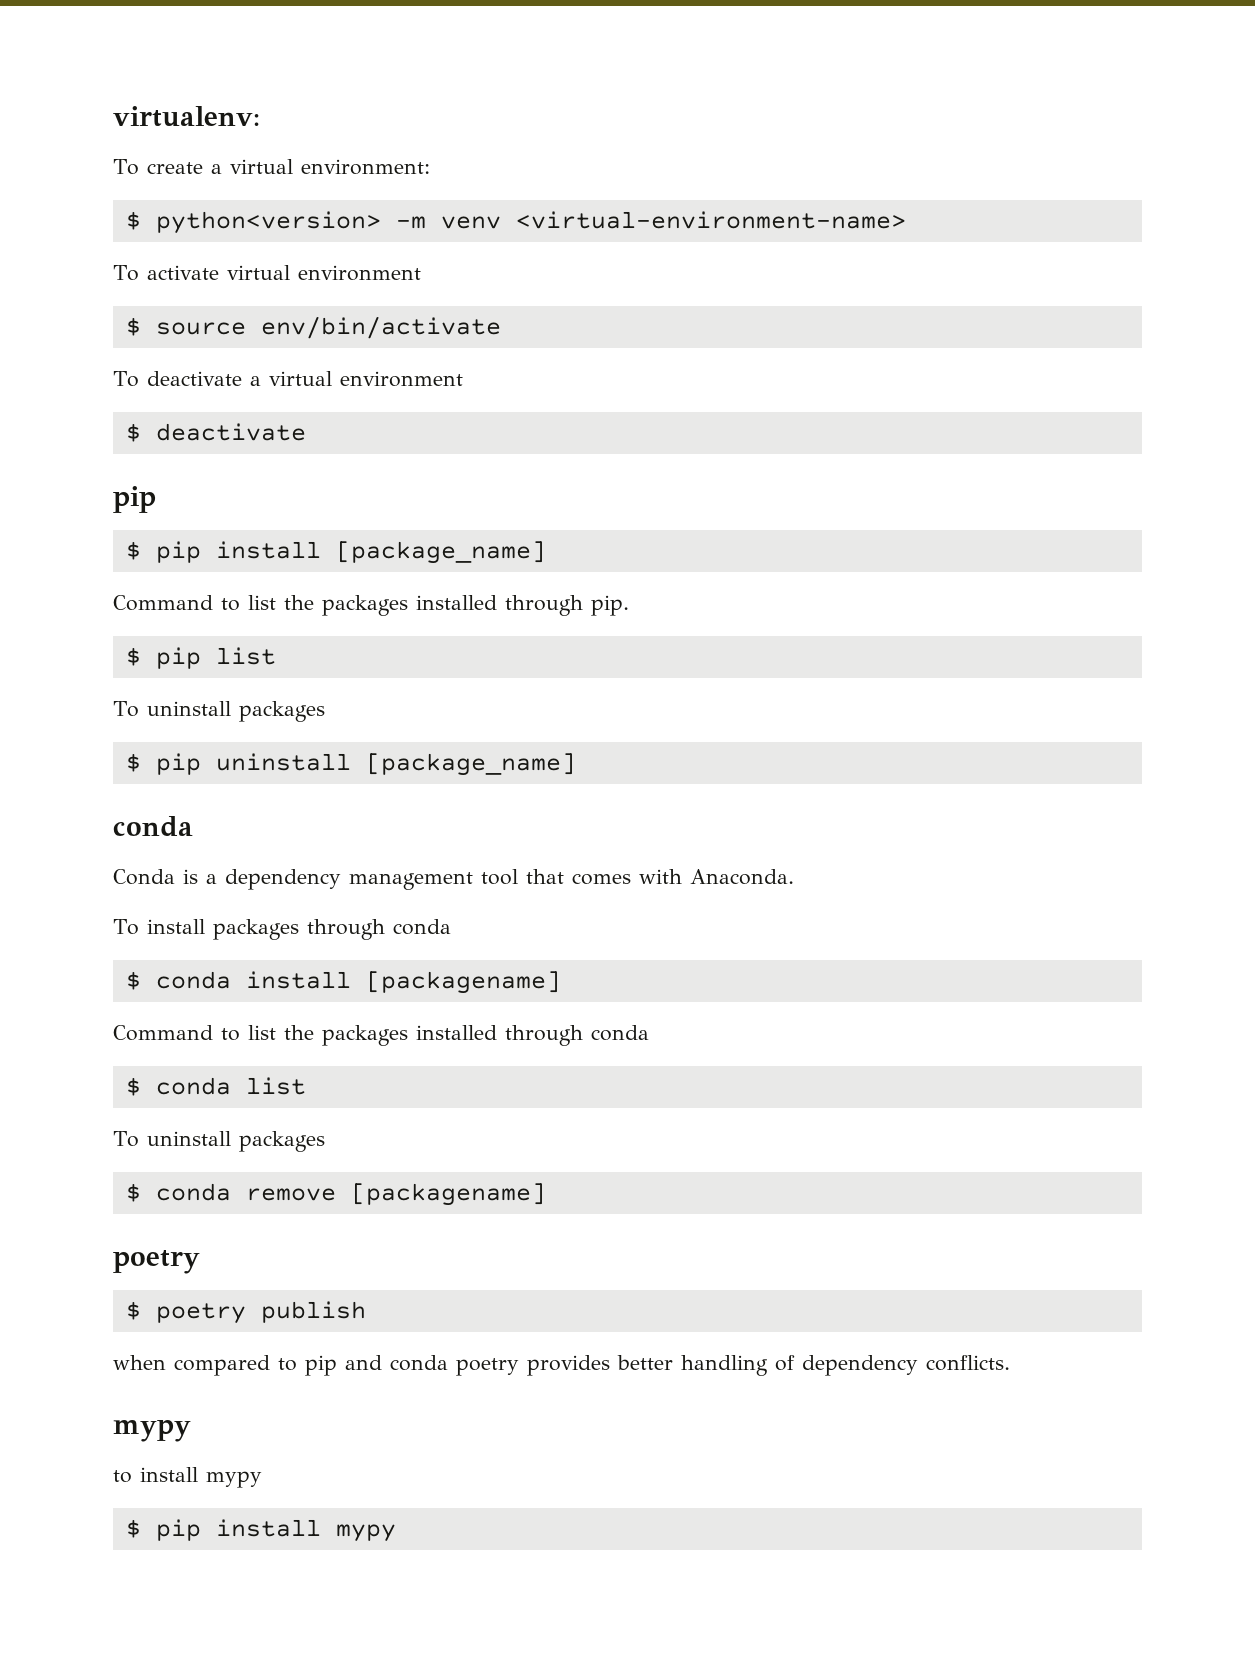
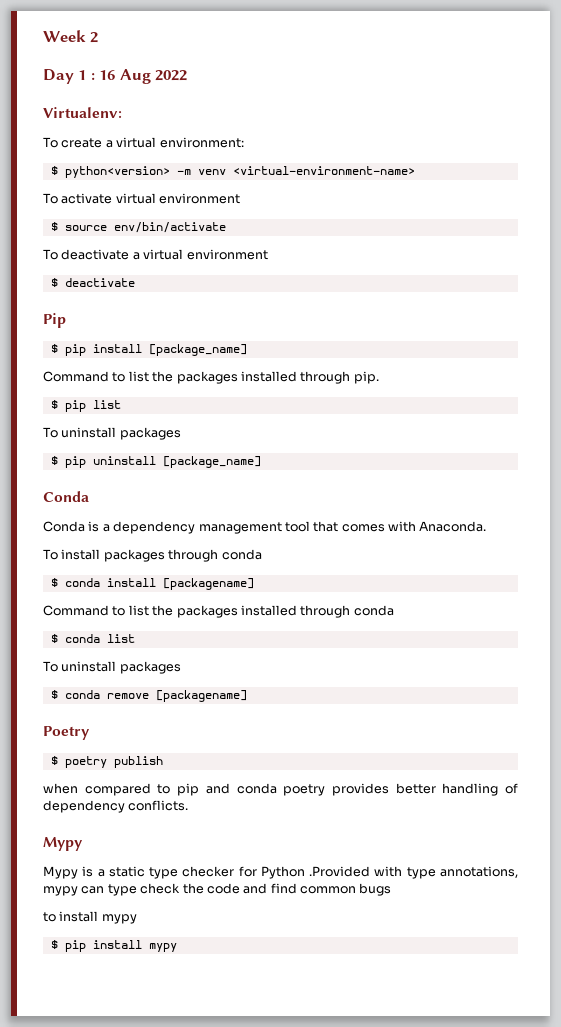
- virtualenv:
+ Week 2
+ Day 1 : 16 Aug 2022
+ Virtualenv:
  $ deactivate
- pip
+ Pip
  $ pip uninstall [package_name]
- conda
+ Conda
  $ conda remove [packagename]
- poetry
+ Poetry
  when compared to pip and conda poetry provides better handling of dependency conflicts.
- mypy
+ Mypy
+ Mypy is a static type checker for Python .Provided with type annotations, mypy can type check the code and find common bugs

